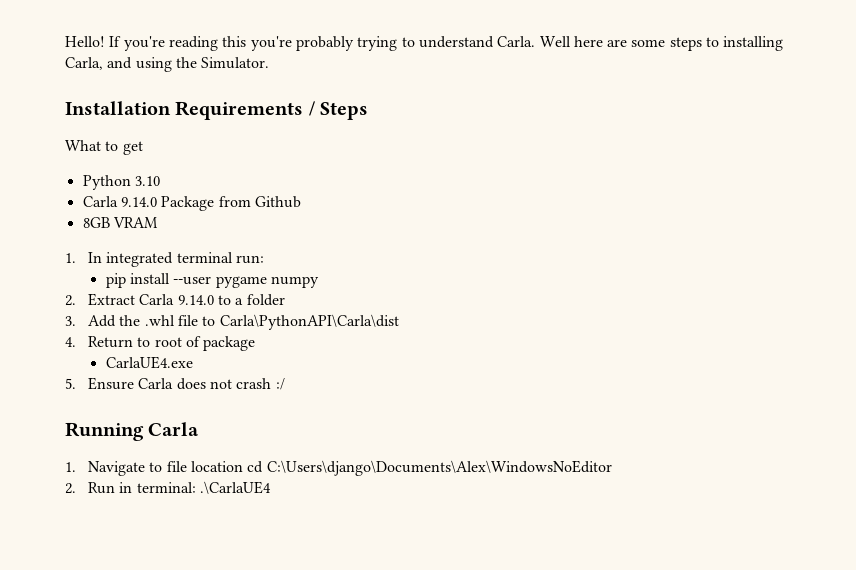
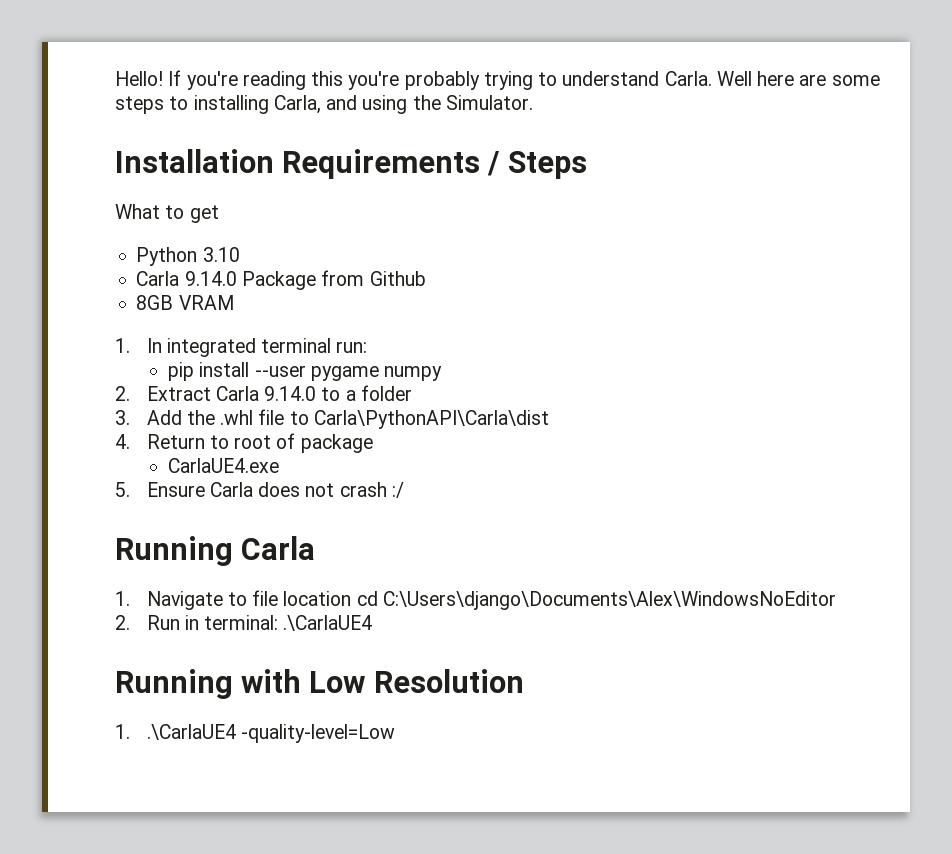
+ Running with Low Resolution
+ 1. .\CarlaUE4 -quality-level=Low

